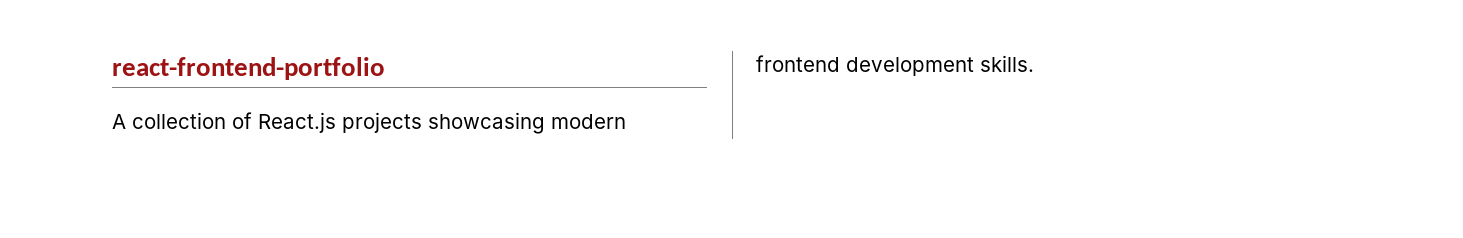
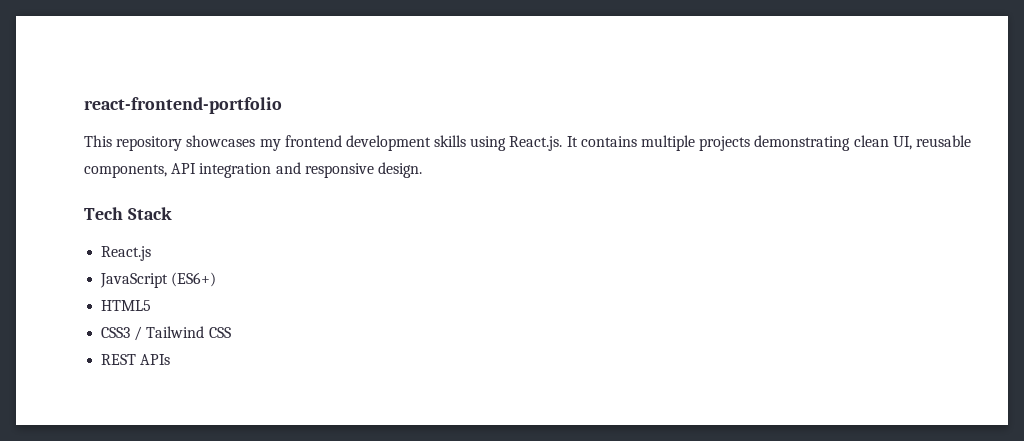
- A collection of React.js projects showcasing modern frontend development skills.
+ This repository showcases my frontend development skills using React.js. It contains multiple projects demonstrating clean UI, reusable components, API integration and responsive design.
+ Tech Stack
+ React.js
+ JavaScript (ES6+)
+ HTML5
+ CSS3 / Tailwind CSS
+ REST APIs

